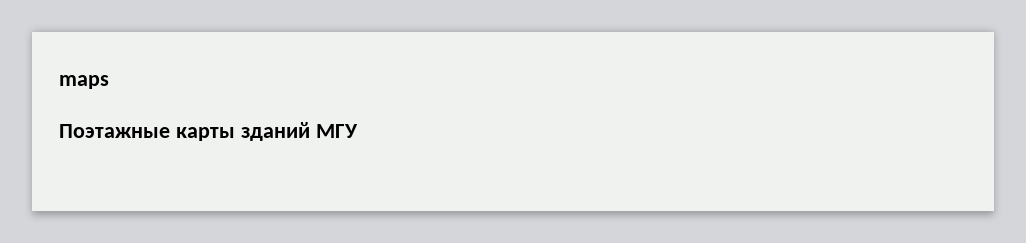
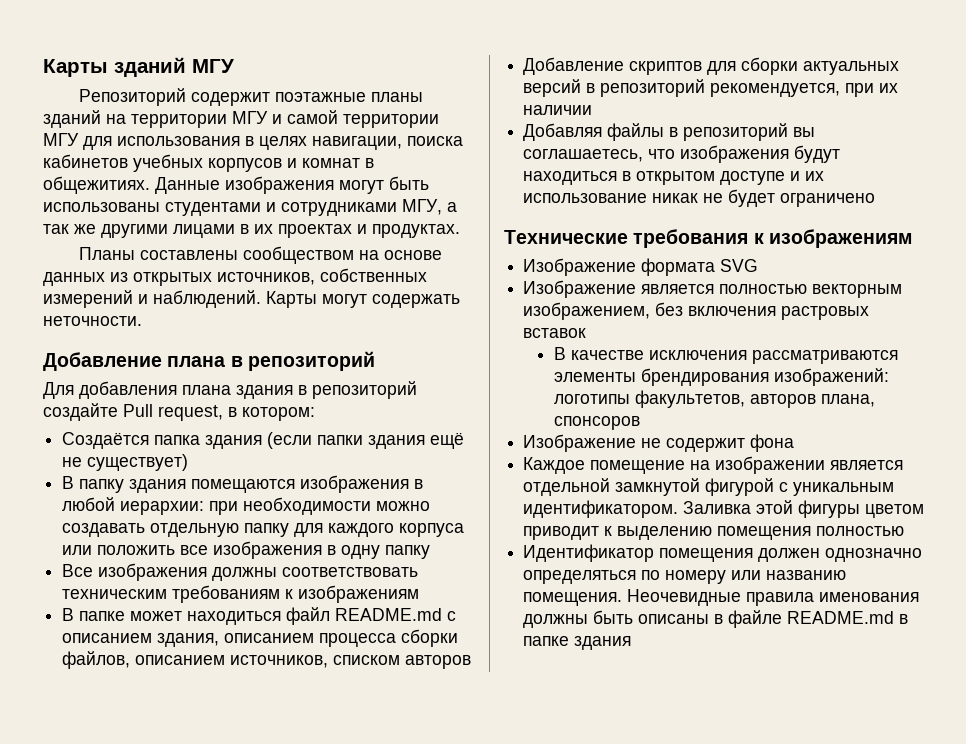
- maps
- Поэтажные карты зданий МГУ
+ Карты зданий МГУ
+ Репозиторий содержит поэтажные планы зданий на территории МГУ и самой территории МГУ для использования в целях навигации, поиска кабинетов учебных корпусов и комнат в общежитиях. Данные изображения могут быть использованы студентами и сотрудниками МГУ, а так же другими лицами в их проектах и продуктах.
+ Планы составлены сообществом на основе данных из открытых источников, собственных измерений и наблюдений. Карты могут содержать неточности.
+ Добавление плана в репозиторий
+ Для добавления плана здания в репозиторий создайте Pull request, в котором:
+ Создаётся папка здания (если папки здания ещё не существует)
+ В папку здания помещаются изображения в любой иерархии: при необходимости можно создавать отдельную папку для каждого корпуса или положить все изображения в одну папку
+ Все изображения должны соответствовать техническим требованиям к изображениям
+ В папке может находиться файл README.md с описанием здания, описанием процесса сборки файлов, описанием источников, списком авторов
+ Добавление скриптов для сборки актуальных версий в репозиторий рекомендуется, при их наличии
+ Добавляя файлы в репозиторий вы соглашаетесь, что изображения будут находиться в открытом доступе и их использование никак не будет ограничено
+ Технические требования к изображениям
+ Изображение формата SVG
+ Изображение является полностью векторным изображением, без включения растровых вставок
+ В качестве исключения рассматриваются элементы брендирования изображений: логотипы факультетов, авторов плана, спонсоров
+ Изображение не содержит фона
+ Каждое помещение на изображении является отдельной замкнутой фигурой с уникальным идентификатором. Заливка этой фигуры цветом приводит к выделению помещения полностью
+ Идентификатор помещения должен однозначно определяться по номеру или названию помещения. Неочевидные правила именования должны быть описаны в файле README.md в папке здания

